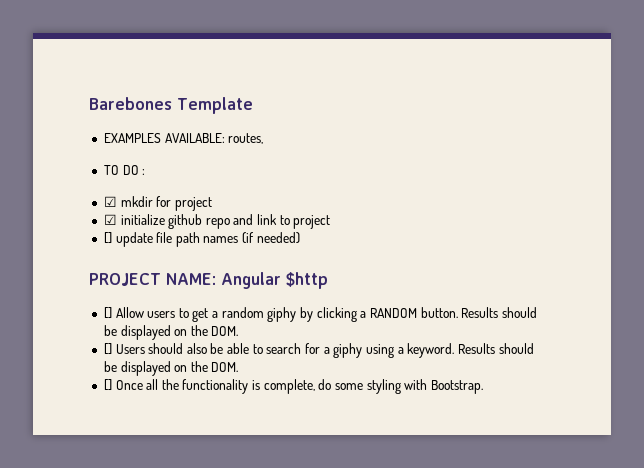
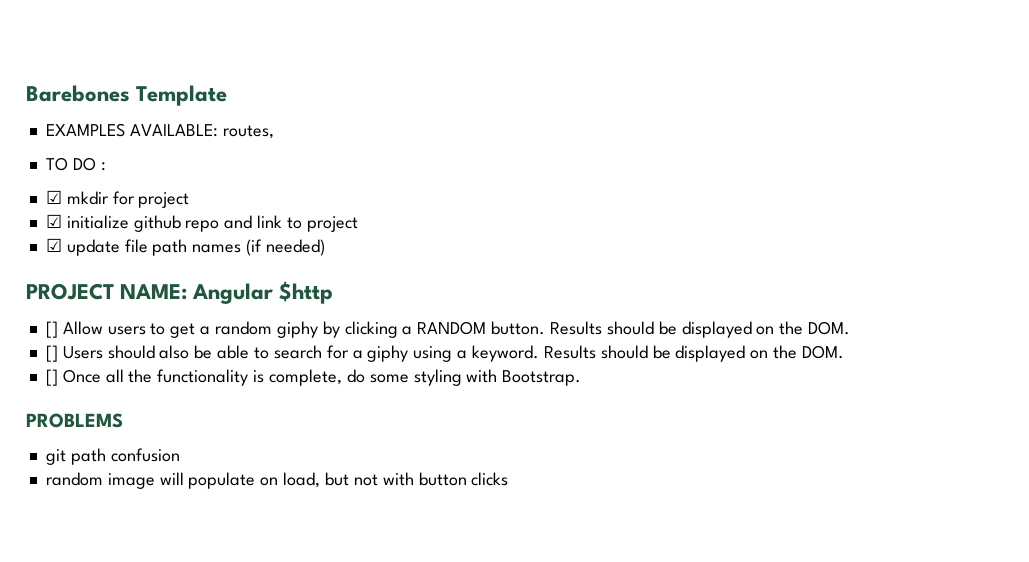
- [] update file path names (if needed)
+ ☑ update file path names (if needed)
+ PROBLEMS
+ git path confusion
+ random image will populate on load, but not with button clicks

